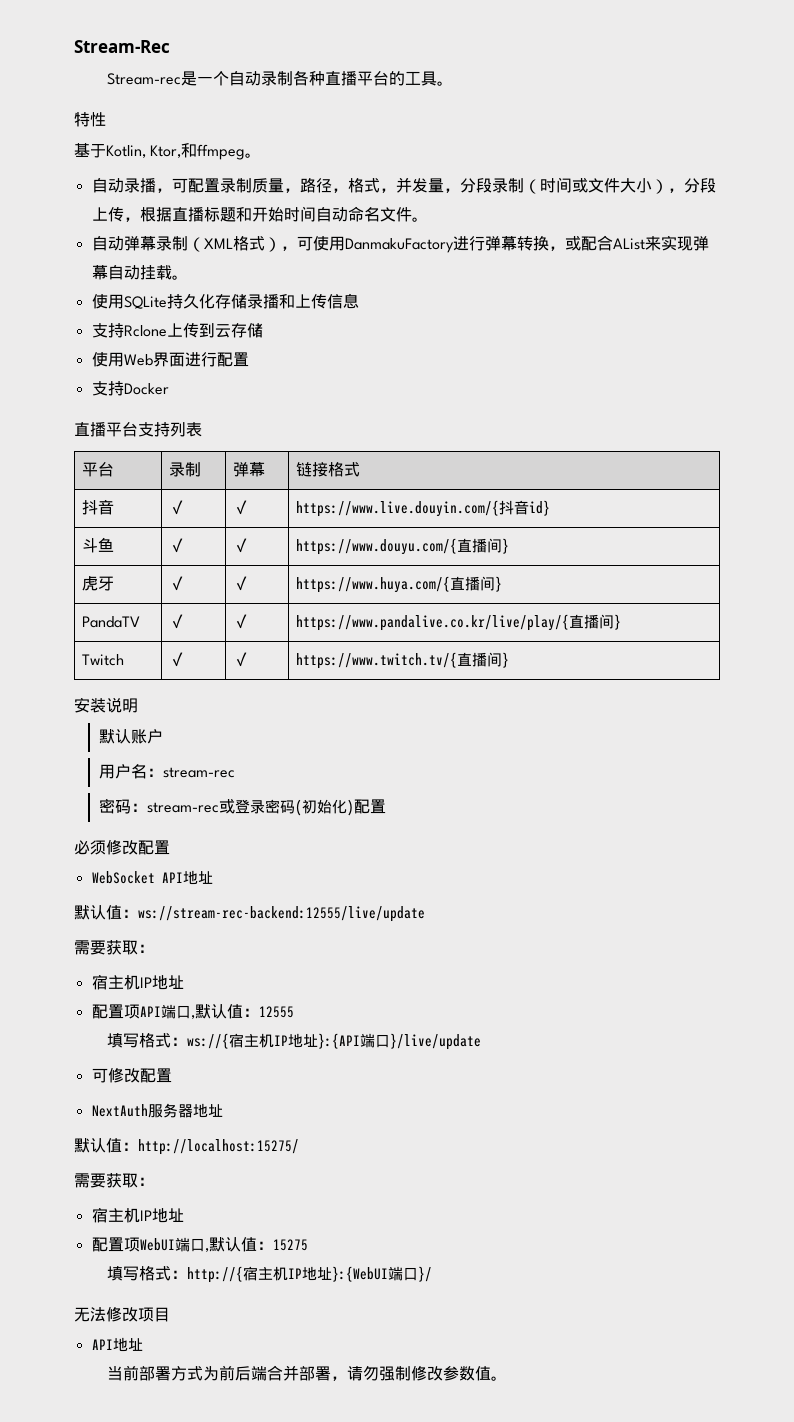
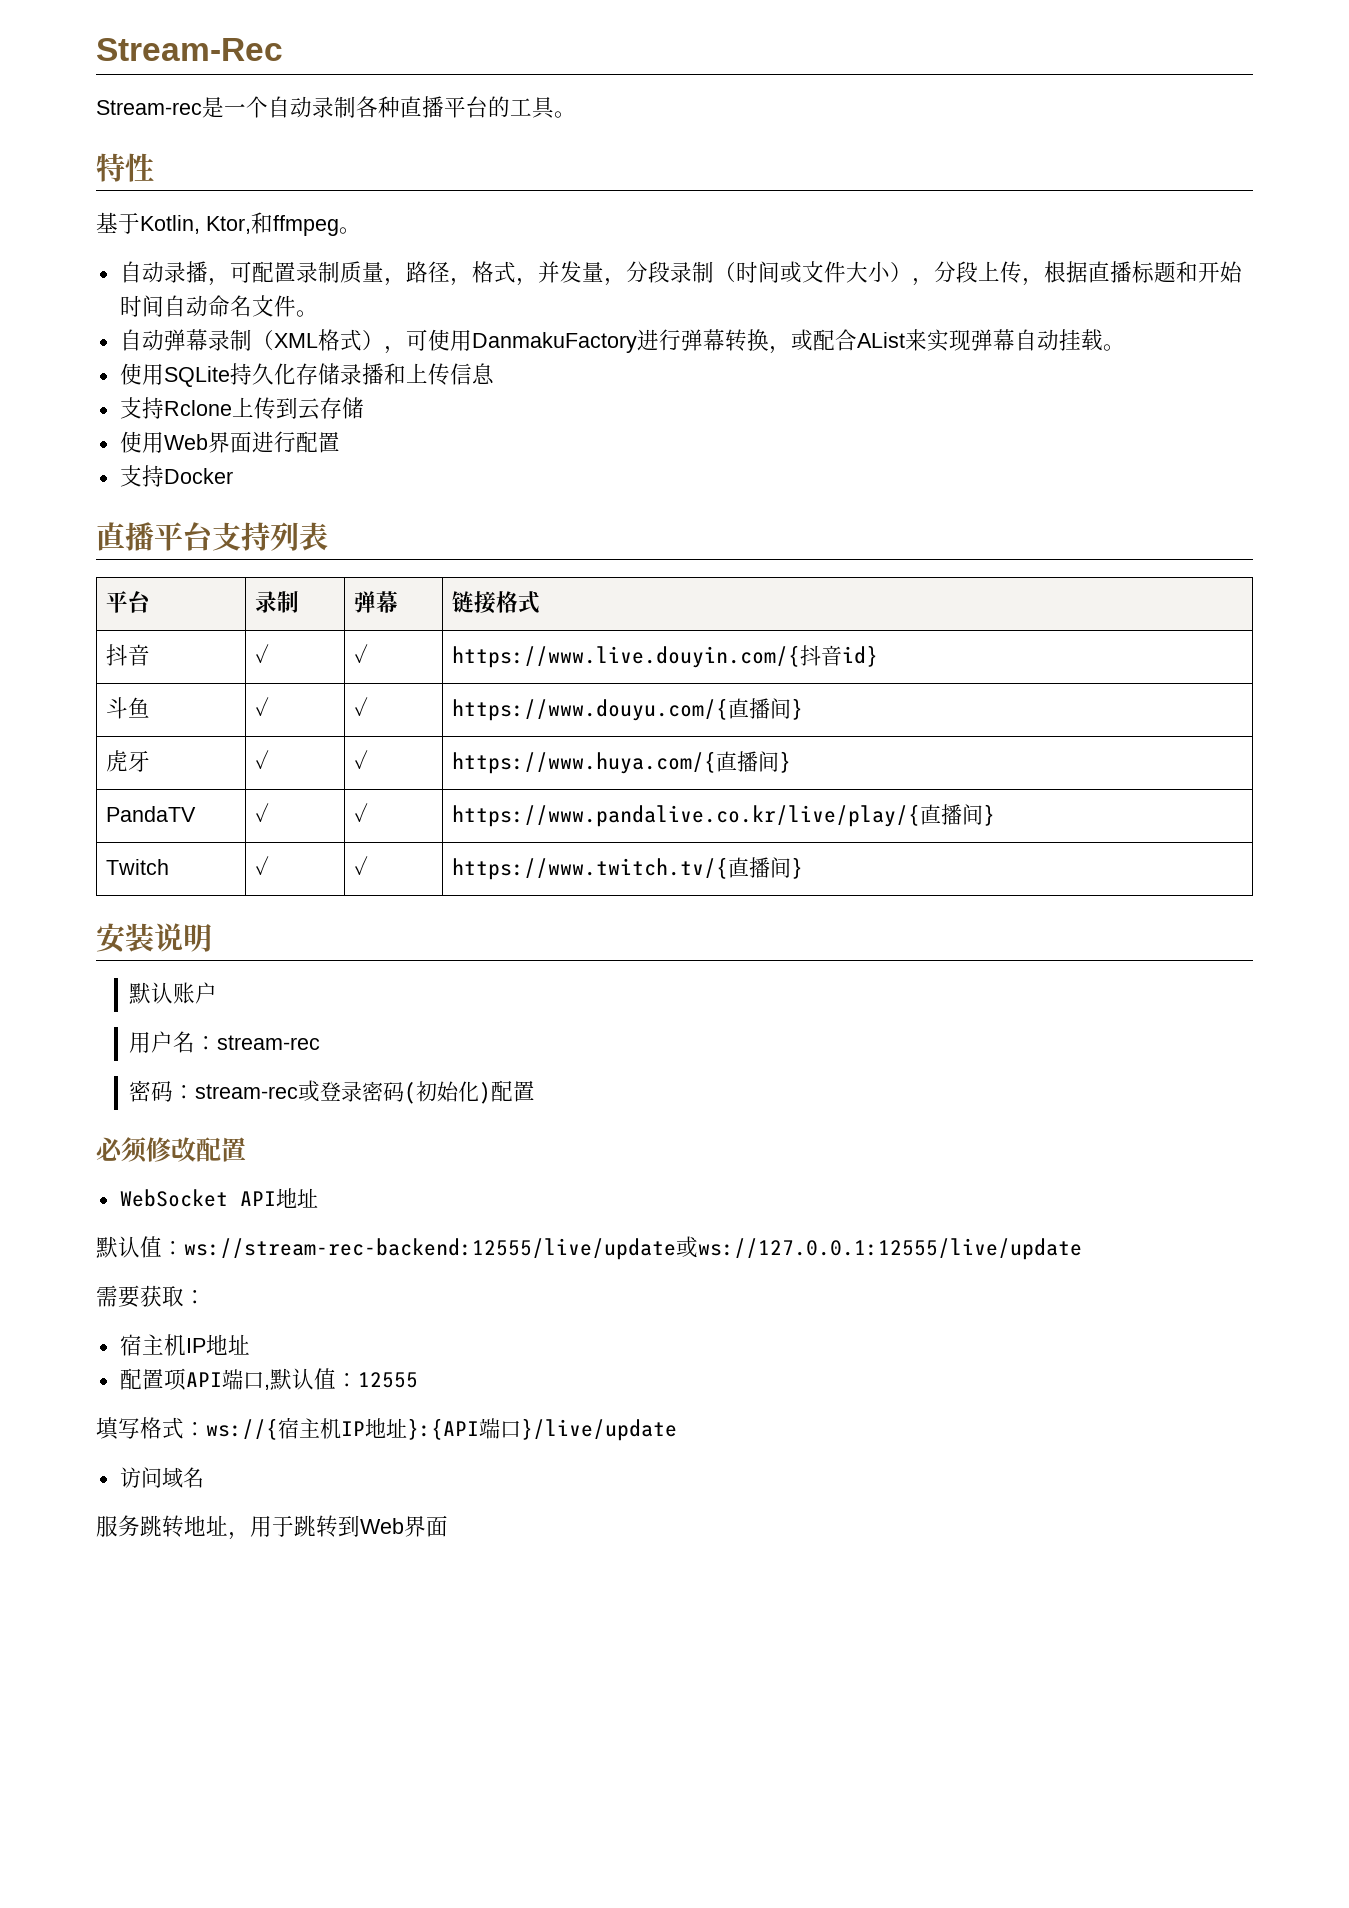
- 默认值：ws://stream-rec-backend:12555/live/update
+ 默认值：ws://stream-rec-backend:12555/live/update或ws://127.0.0.1:12555/live/update
- 可修改配置
- NextAuth服务器地址
- 默认值：http://localhost:15275/
- 需要获取：
- 宿主机IP地址
- 配置项WebUI端口,默认值：15275
- 填写格式：http://{宿主机IP地址}:{WebUI端口}/
- 无法修改项目
- API地址
- 当前部署方式为前后端合并部署，请勿强制修改参数值。
+ 访问域名
+ 服务跳转地址，用于跳转到Web界面

